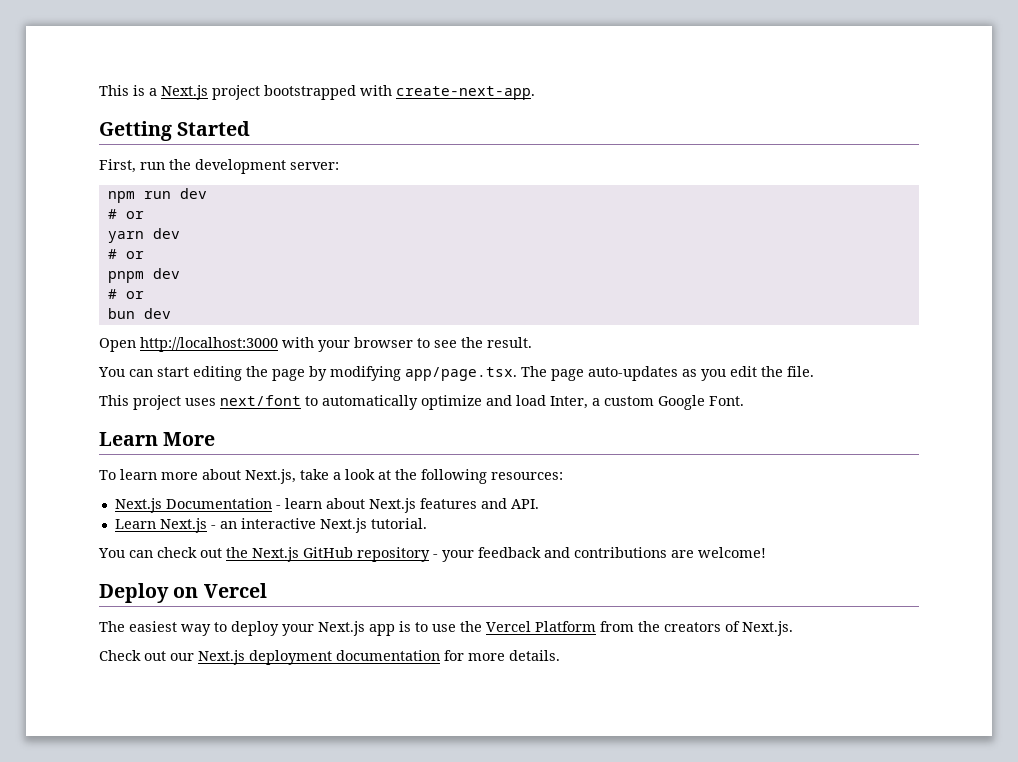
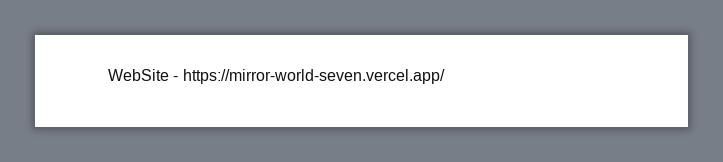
- This is a Next.js project bootstrapped with create-next-app.
- Getting Started
- First, run the development server:
- npm run dev
- # or
- yarn dev
- # or
- pnpm dev
- # or
- bun dev
- Open http://localhost:3000 with your browser to see the result.
- You can start editing the page by modifying app/page.tsx. The page auto-updates as you edit the file.
- This project uses next/font to automatically optimize and load Inter, a custom Google Font.
- Learn More
- To learn more about Next.js, take a look at the following resources:
- Next.js Documentation - learn about Next.js features and API.
- Learn Next.js - an interactive Next.js tutorial.
- You can check out the Next.js GitHub repository - your feedback and contributions are welcome!
- Deploy on Vercel
- The easiest way to deploy your Next.js app is to use the Vercel Platform from the creators of Next.js.
- Check out our Next.js deployment documentation for more details.
+ WebSite - https://mirror-world-seven.vercel.app/

